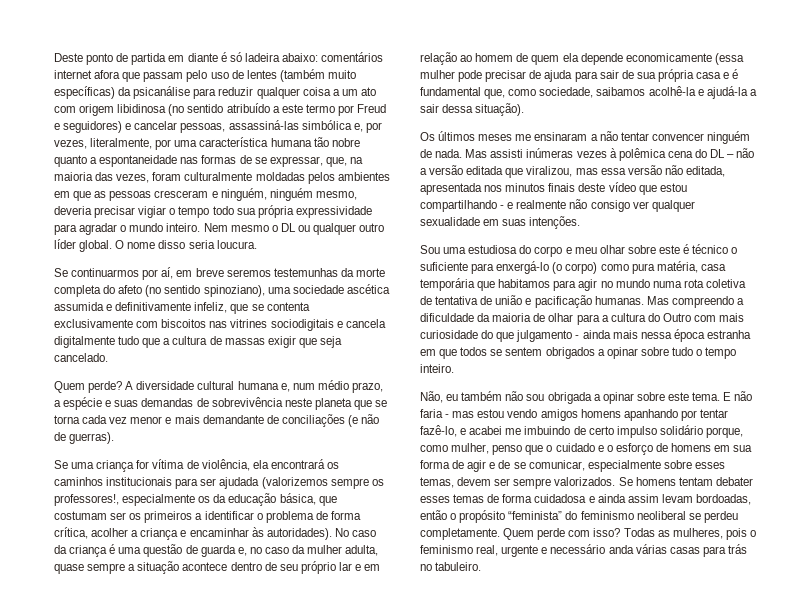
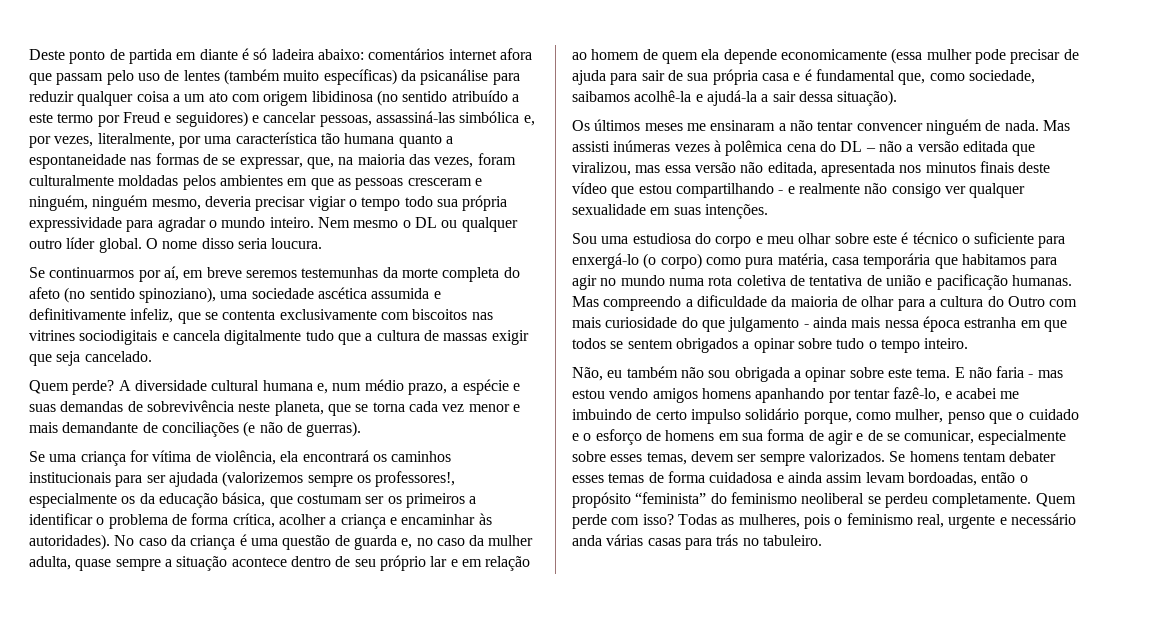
- comentários internet afora que passam pelo uso de lentes (também muito específicas) da psicanálise para reduzir qualquer coisa a um ato com origem libidinosa (no sentido atribuído a este termo por Freud e seguidores) e cancelar pessoas, assassiná-las simbólica e, por vezes, literalmente, por uma característica humana tão nobre quanto a espontaneidade nas formas de se expressar, que, na maioria das vezes, foram culturalmente moldadas pelos ambientes em que as pessoas cresceram e ninguém, ninguém mesmo, deveria precisar vigiar o tempo todo sua própria expressividade para agradar o mundo inteiro.
+ comentários internet afora que passam pelo uso de lentes (também muito específicas) da psicanálise para reduzir qualquer coisa a um ato com origem libidinosa (no sentido atribuído a este termo por Freud e seguidores) e cancelar pessoas, assassiná-las simbólica e, por vezes, literalmente, por uma característica tão humana quanto a espontaneidade nas formas de se expressar, que, na maioria das vezes, foram culturalmente moldadas pelos ambientes em que as pessoas cresceram e ninguém, ninguém mesmo, deveria precisar vigiar o tempo todo sua própria expressividade para agradar o mundo inteiro.
- A diversidade cultural humana e, num médio prazo, a espécie e suas demandas de sobrevivência neste planeta que se torna cada vez menor e mais demandante de conciliações (e não de guerras).
+ A diversidade cultural humana e, num médio prazo, a espécie e suas demandas de sobrevivência neste planeta, que se torna cada vez menor e mais demandante de conciliações (e não de guerras).

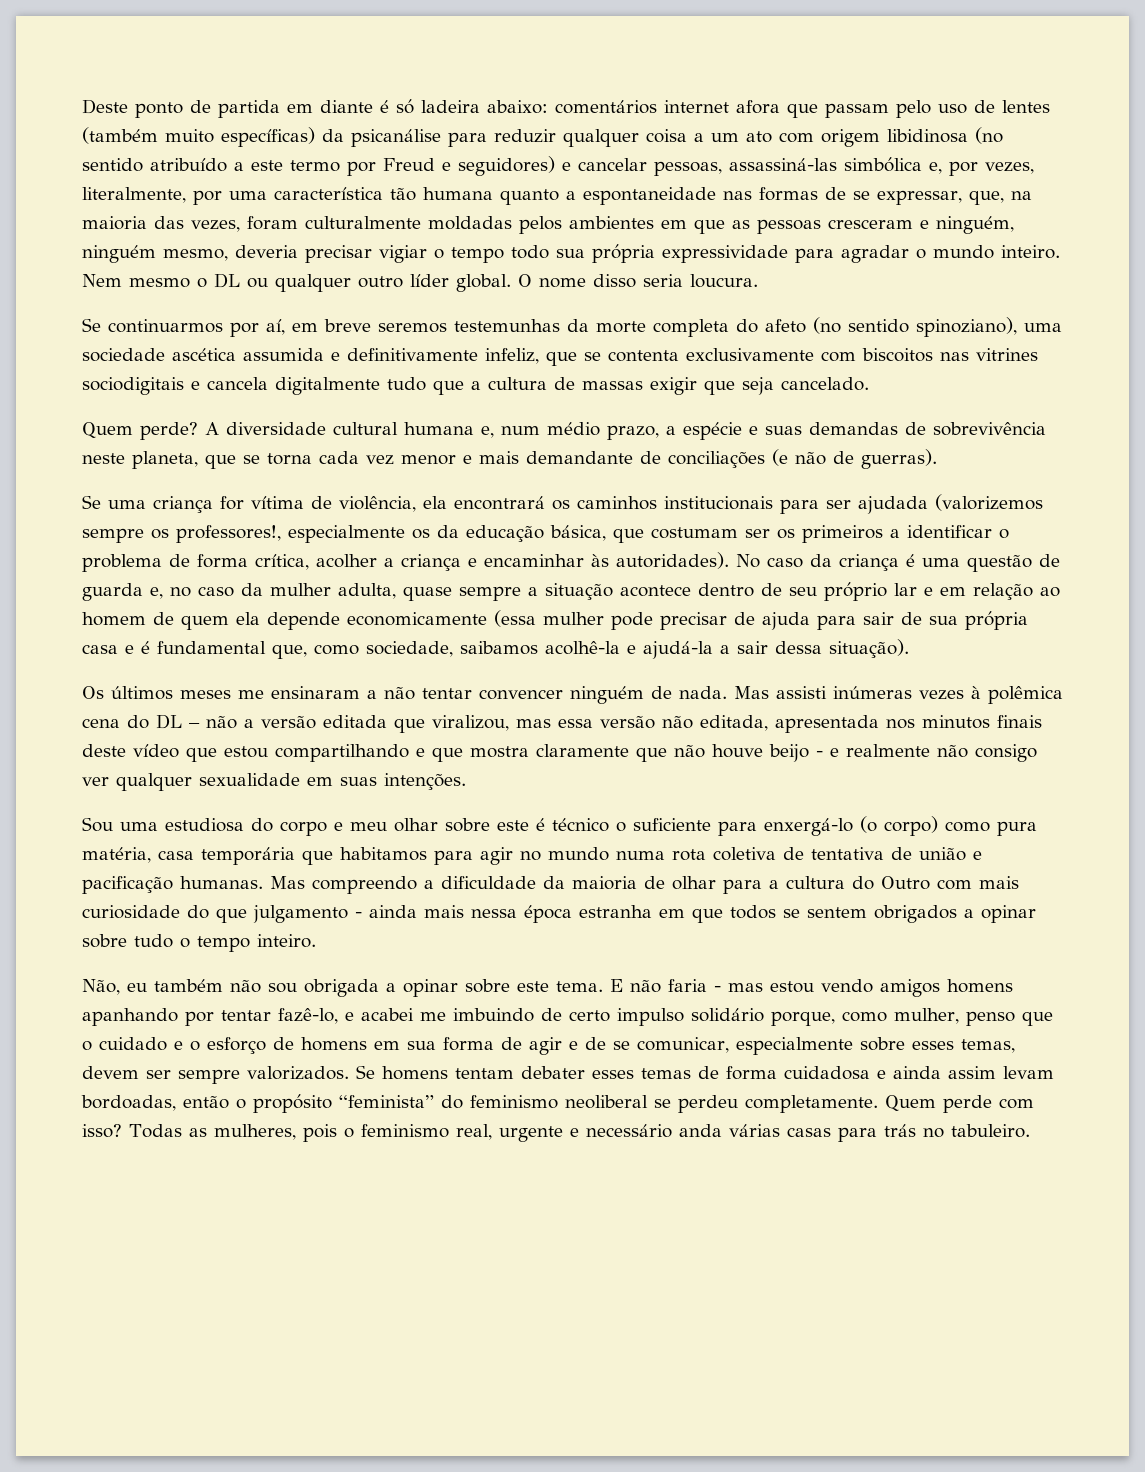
- Mas assisti inúmeras vezes à polêmica cena do DL – não a versão editada que viralizou, mas essa versão não editada, apresentada nos minutos finais deste vídeo que estou compartilhando - e realmente não consigo ver qualquer sexualidade em suas intenções.
+ Mas assisti inúmeras vezes à polêmica cena do DL – não a versão editada que viralizou, mas essa versão não editada, apresentada nos minutos finais deste vídeo que estou compartilhando e que mostra claramente que não houve beijo - e realmente não consigo ver qualquer sexualidade em suas intenções.

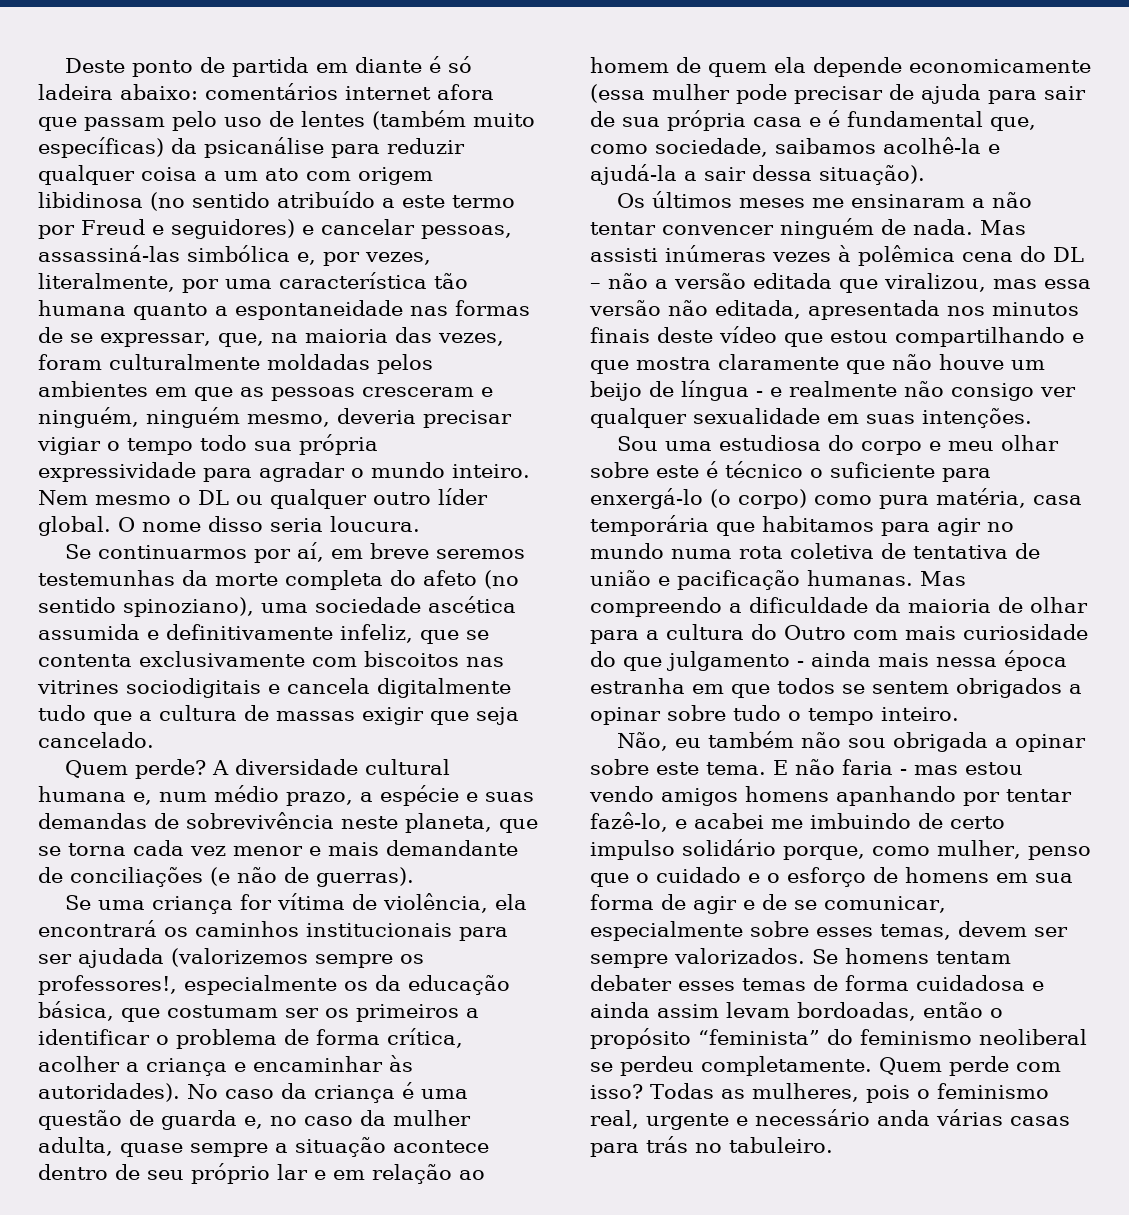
- Mas assisti inúmeras vezes à polêmica cena do DL – não a versão editada que viralizou, mas essa versão não editada, apresentada nos minutos finais deste vídeo que estou compartilhando e que mostra claramente que não houve beijo - e realmente não consigo ver qualquer sexualidade em suas intenções.
+ Mas assisti inúmeras vezes à polêmica cena do DL – não a versão editada que viralizou, mas essa versão não editada, apresentada nos minutos finais deste vídeo que estou compartilhando e que mostra claramente que não houve um beijo de língua - e realmente não consigo ver qualquer sexualidade em suas intenções.

